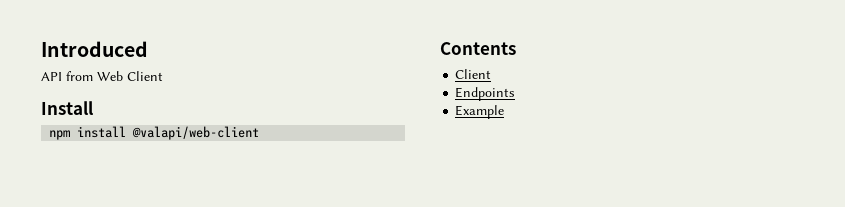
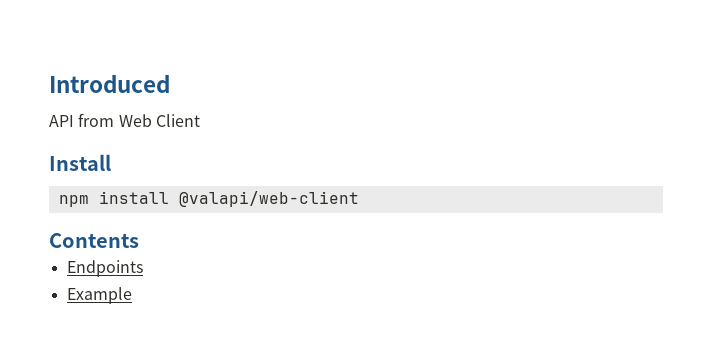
  Contents
- Client

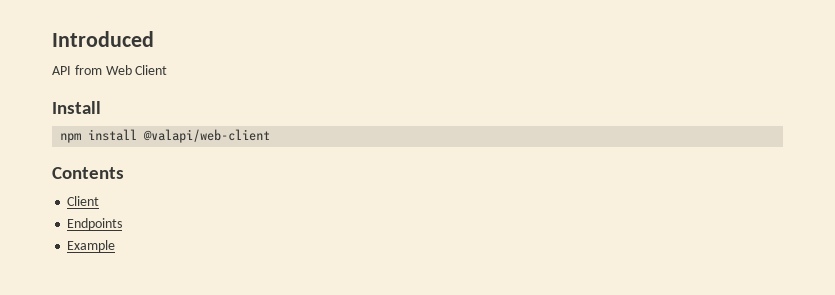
  Contents
+ Client

